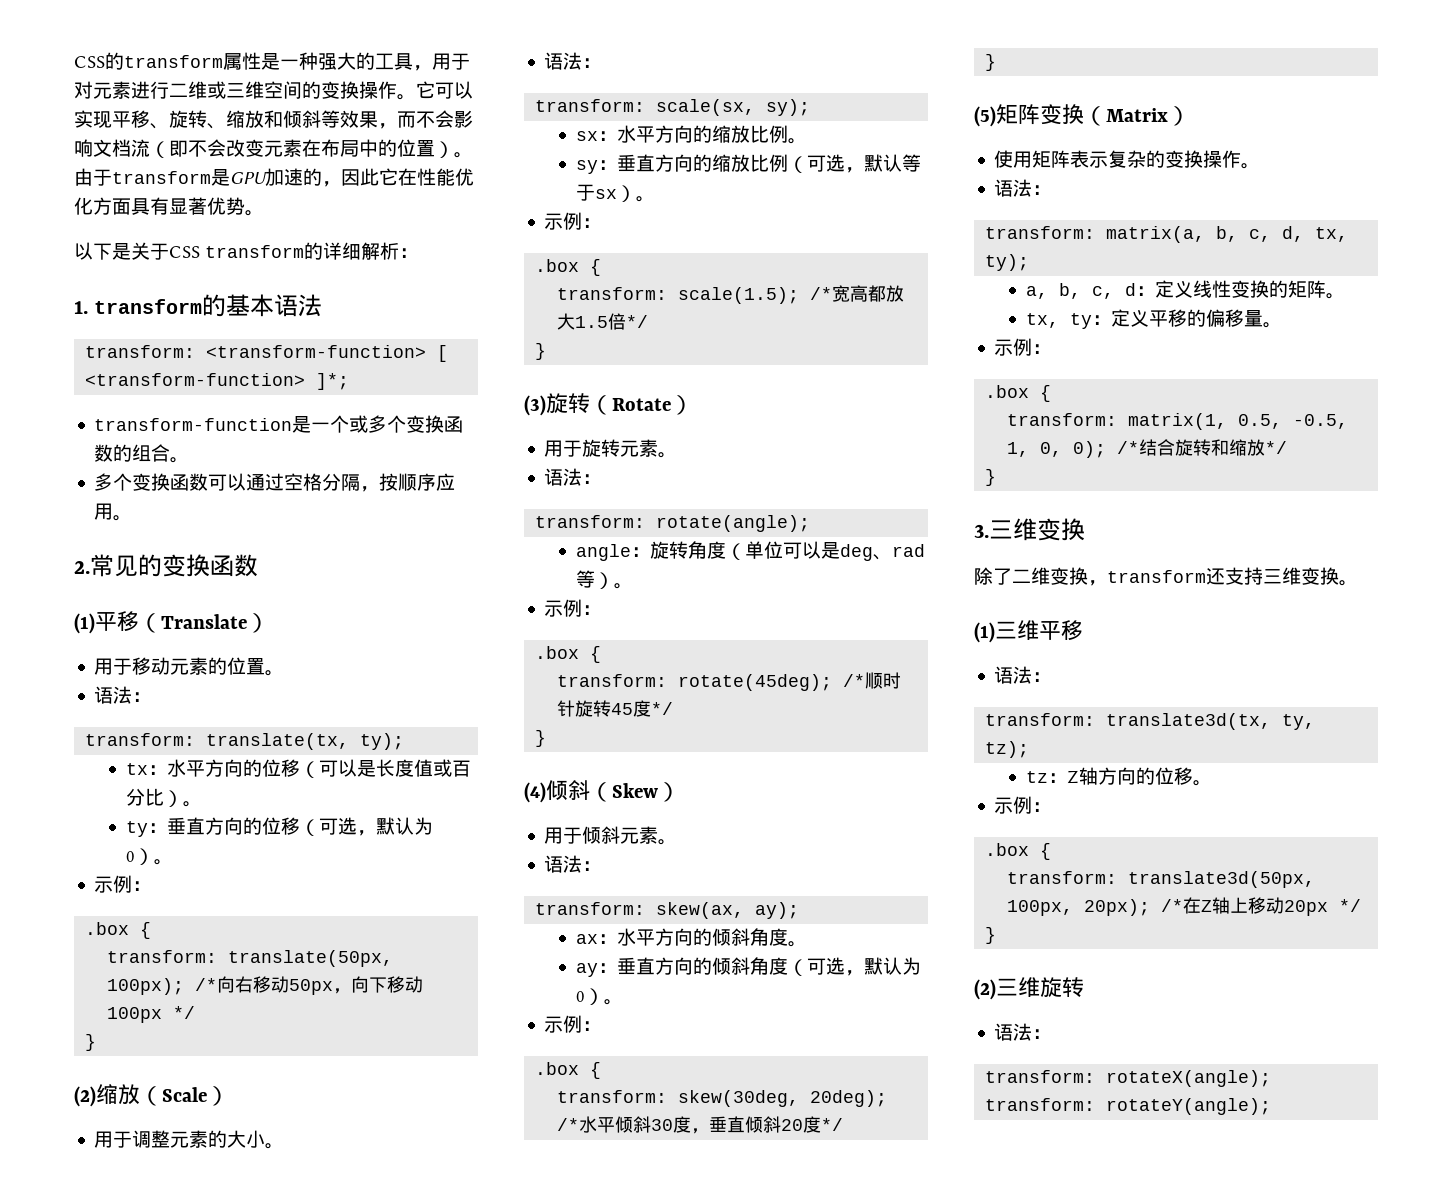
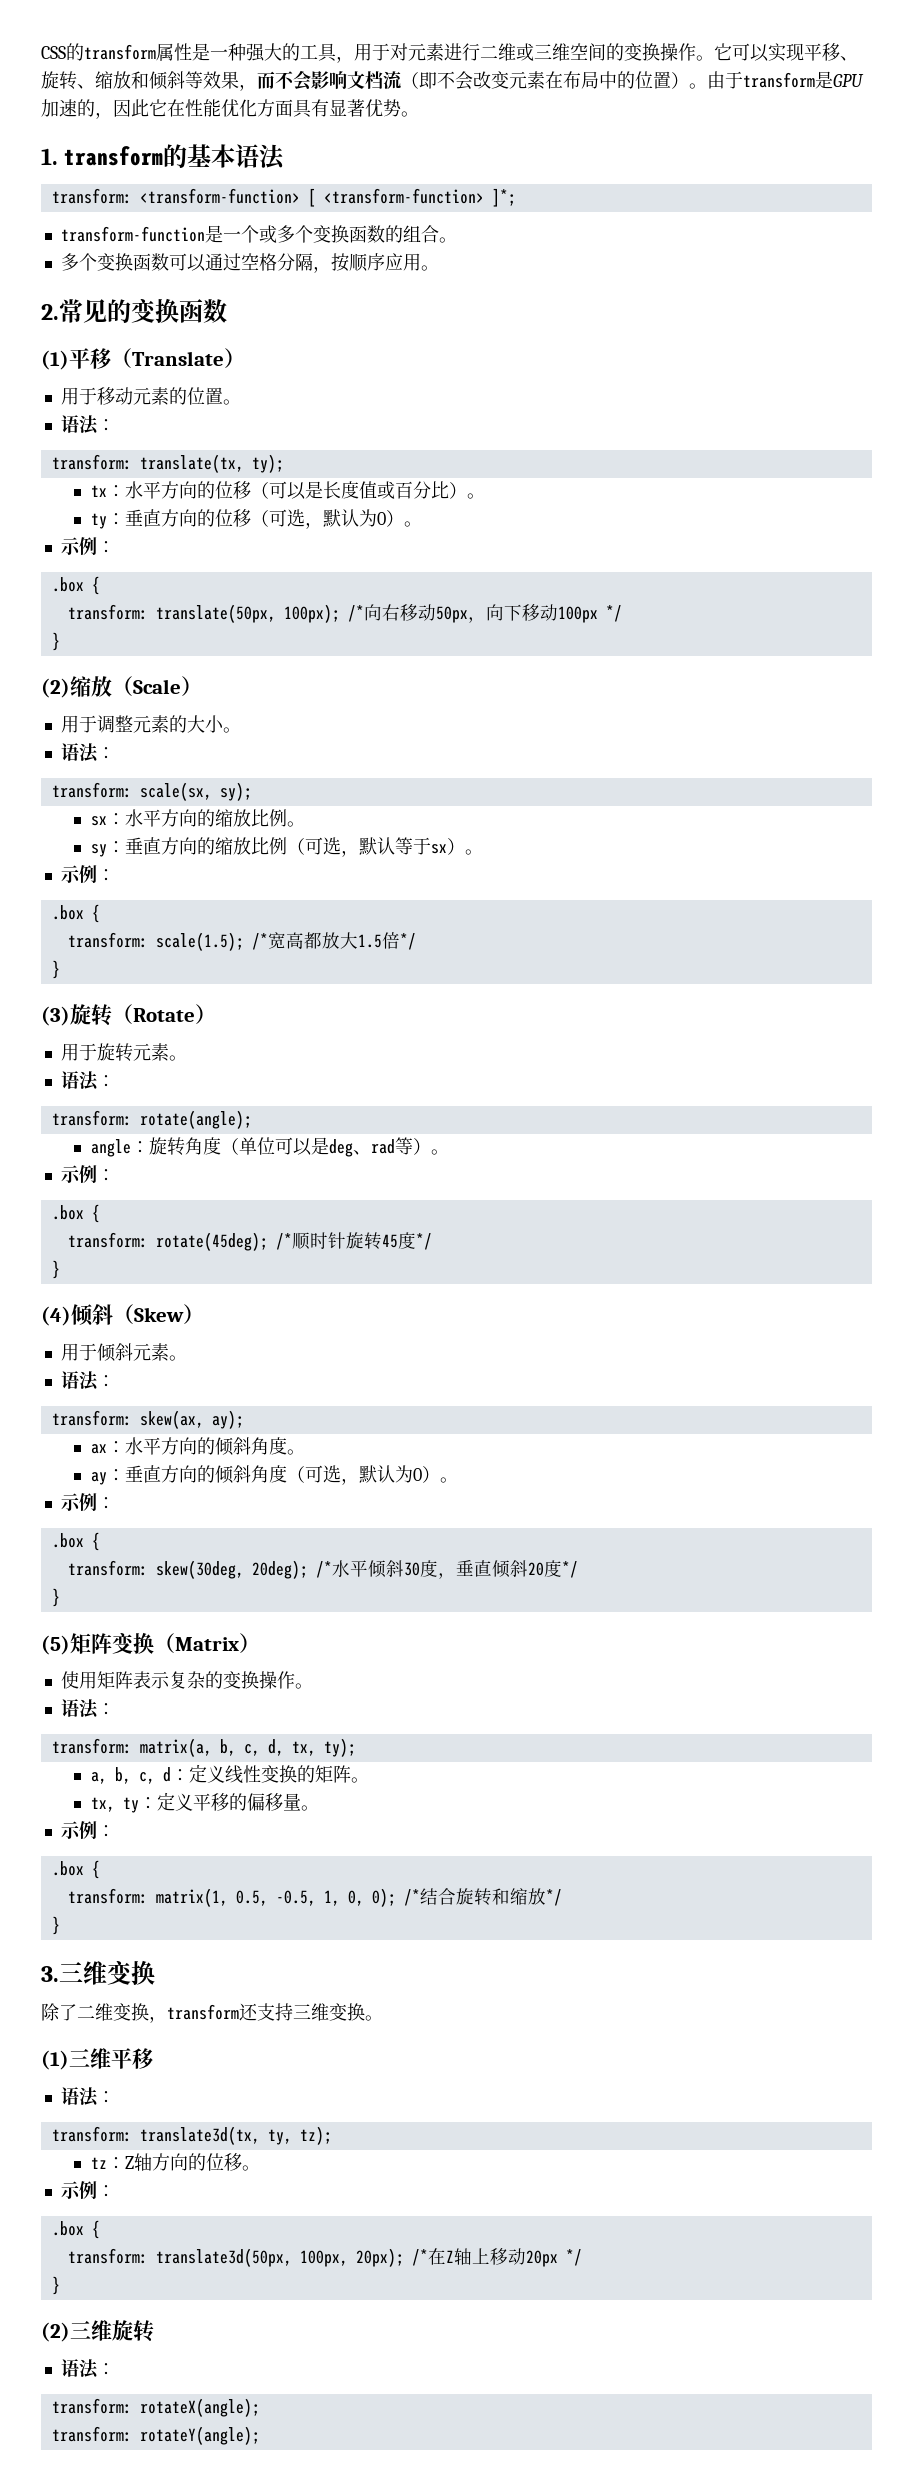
- 以下是关于CSS transform的详细解析：

